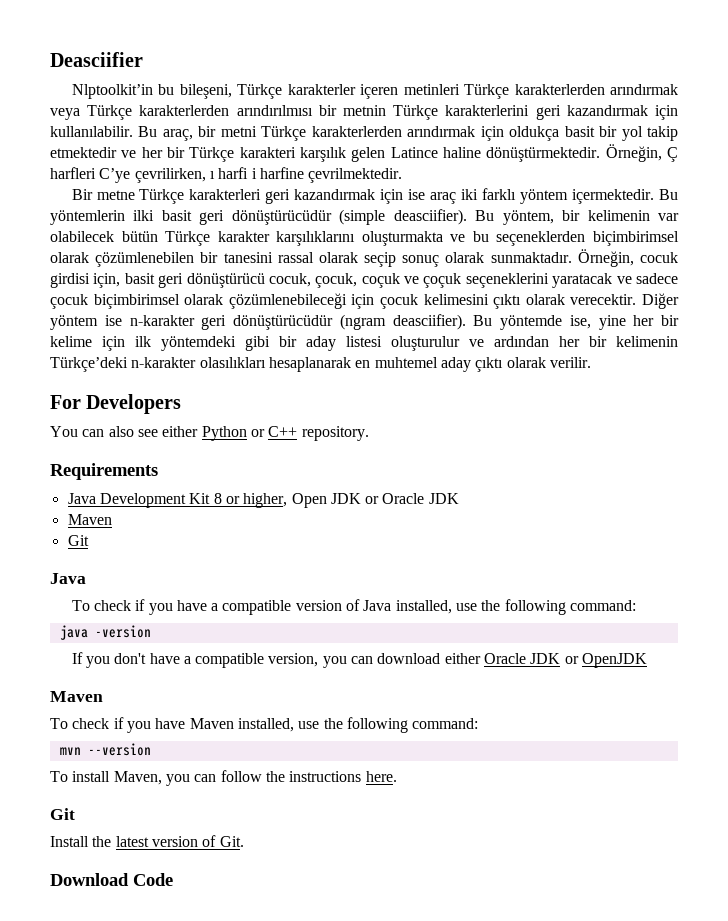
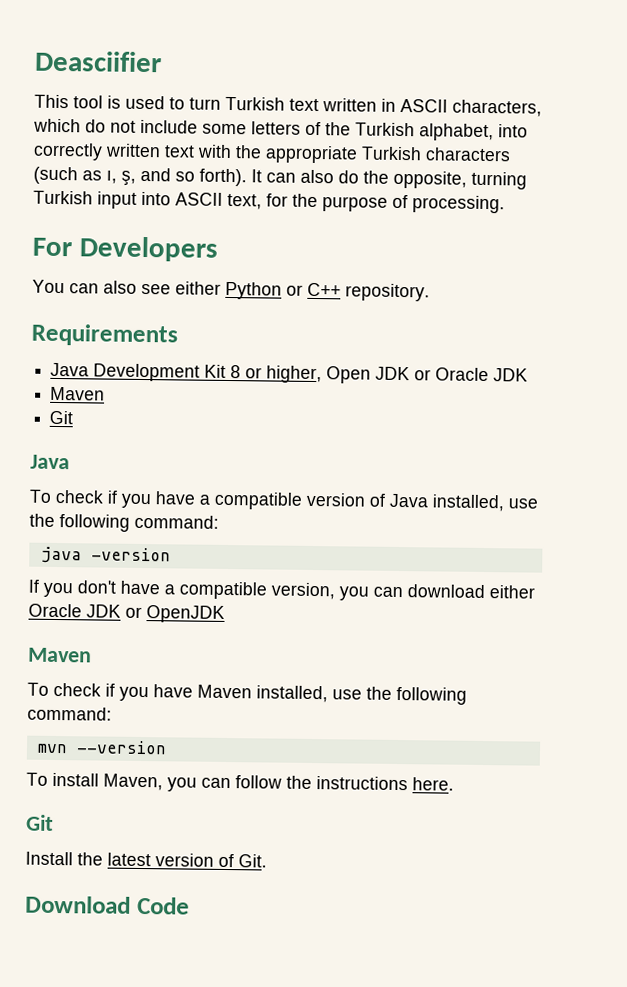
- Nlptoolkit’in bu bileşeni, Türkçe karakterler içeren metinleri Türkçe karakterlerden arındırmak veya Türkçe karakterlerden arındırılmısı bir metnin Türkçe karakterlerini geri kazandırmak için kullanılabilir. Bu araç, bir metni Türkçe karakterlerden arındırmak için oldukça basit bir yol takip etmektedir ve her bir Türkçe karakteri karşılık gelen Latince haline dönüştürmektedir. Örneğin, Ç harfleri C’ye çevrilirken, ı harfi i harfine çevrilmektedir.
- Bir metne Türkçe karakterleri geri kazandırmak için ise araç iki farklı yöntem içermektedir. Bu yöntemlerin ilki basit geri dönüştürücüdür (simple deasciifier). Bu yöntem, bir kelimenin var olabilecek bütün Türkçe karakter karşılıklarını oluşturmakta ve bu seçeneklerden biçimbirimsel olarak çözümlenebilen bir tanesini rassal olarak seçip sonuç olarak sunmaktadır. Örneğin, cocuk girdisi için, basit geri dönüştürücü cocuk, çocuk, coçuk ve çoçuk seçeneklerini yaratacak ve sadece çocuk biçimbirimsel olarak çözümlenebileceği için çocuk kelimesini çıktı olarak verecektir. Diğer yöntem ise n-karakter geri dönüştürücüdür (ngram deasciifier). Bu yöntemde ise, yine her bir kelime için ilk yöntemdeki gibi bir aday listesi oluşturulur ve ardından her bir kelimenin Türkçe’deki n-karakter olasılıkları hesaplanarak en muhtemel aday çıktı olarak verilir.
+ This tool is used to turn Turkish text written in ASCII characters, which do not include some letters of the Turkish alphabet, into correctly written text with the appropriate Turkish characters (such as ı, ş, and so forth). It can also do the opposite, turning Turkish input into ASCII text, for the purpose of processing.

